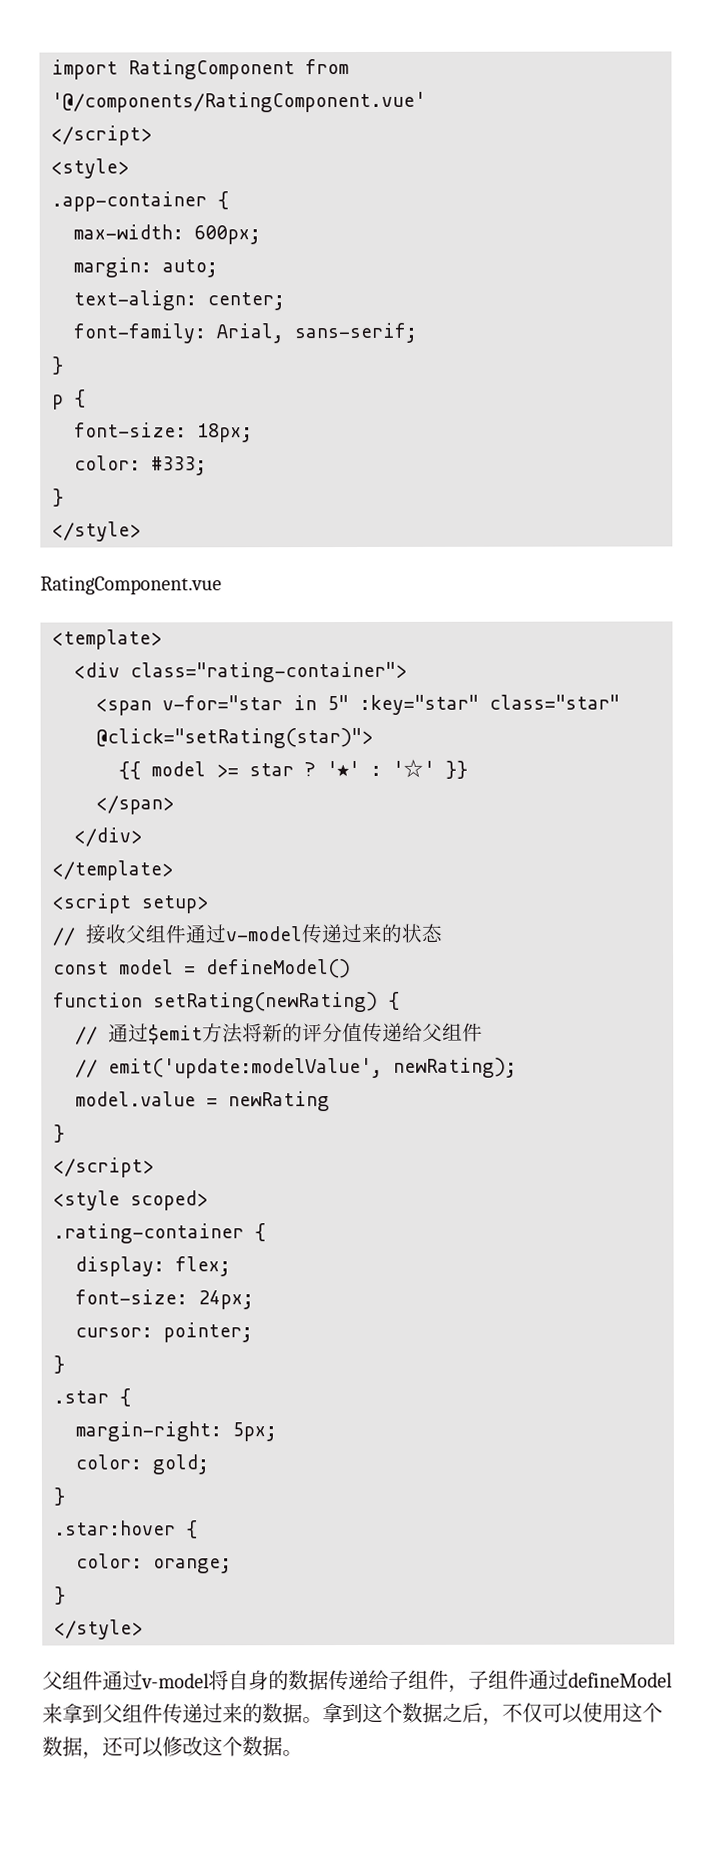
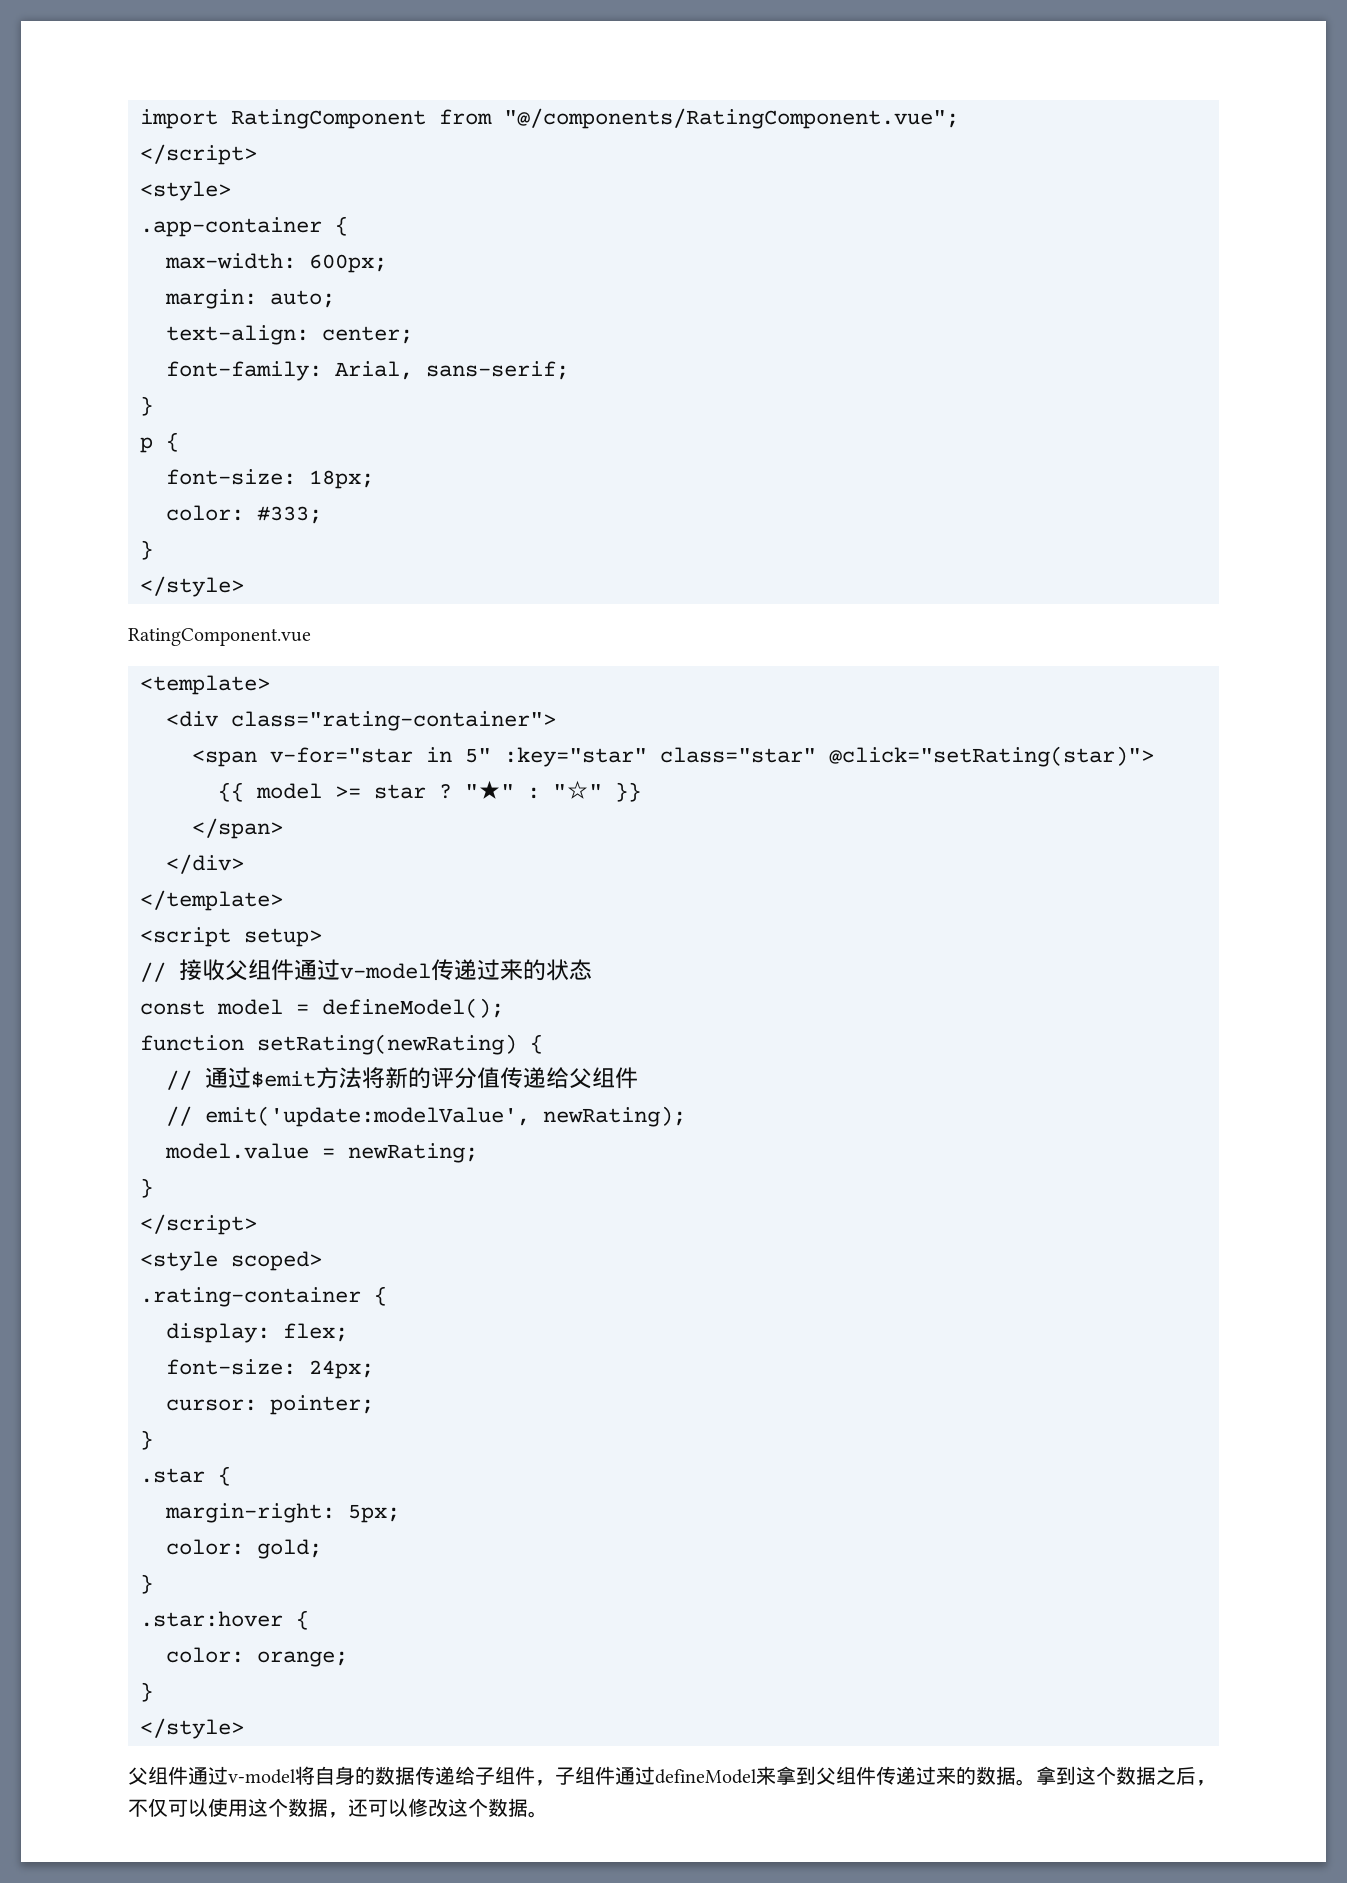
- import RatingComponent from '@/components/RatingComponent.vue'
+ import RatingComponent from "@/components/RatingComponent.vue";
- '★' : '☆' }}
+ "★" : "☆" }}
- const model = defineModel()
+ const model = defineModel();
- model.value = newRating
+ model.value = newRating;

